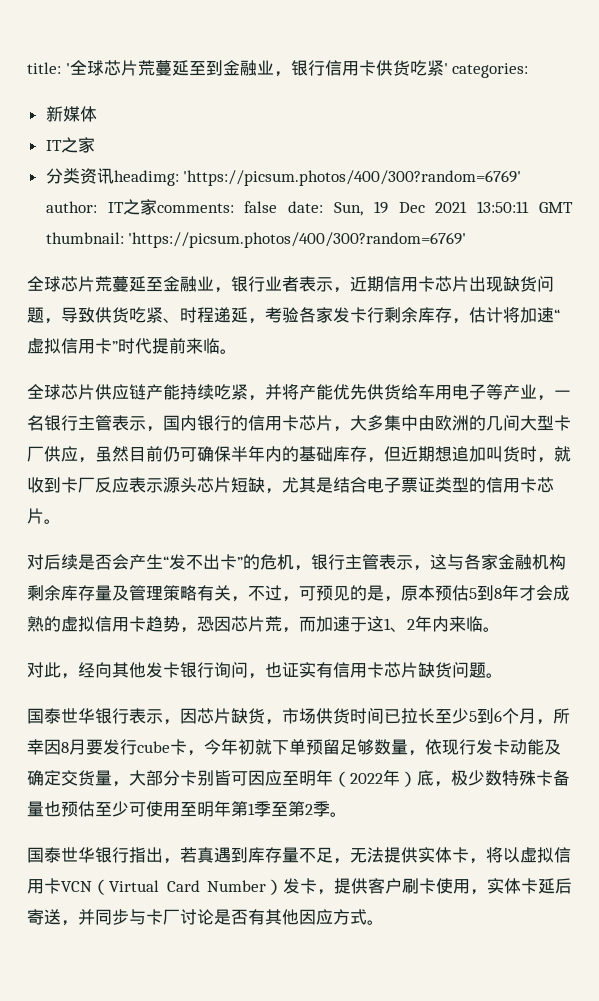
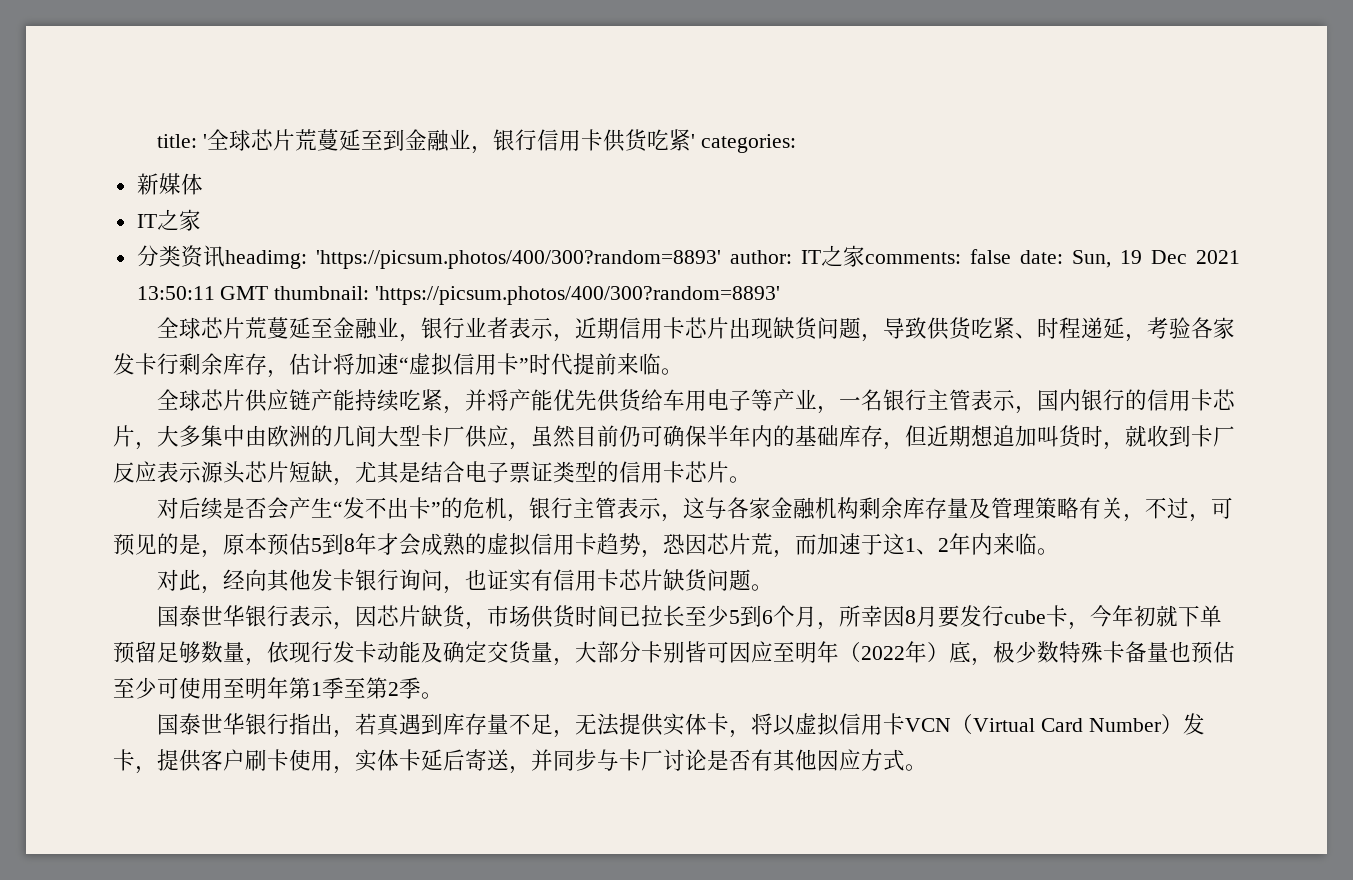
- 分类资讯headimg: 'https://picsum.photos/400/300?random=6769' author: IT之家comments: false date: Sun, 19 Dec 2021 13:50:11 GMT thumbnail: 'https://picsum.photos/400/300?random=6769'
+ 分类资讯headimg: 'https://picsum.photos/400/300?random=8893' author: IT之家comments: false date: Sun, 19 Dec 2021 13:50:11 GMT thumbnail: 'https://picsum.photos/400/300?random=8893'

